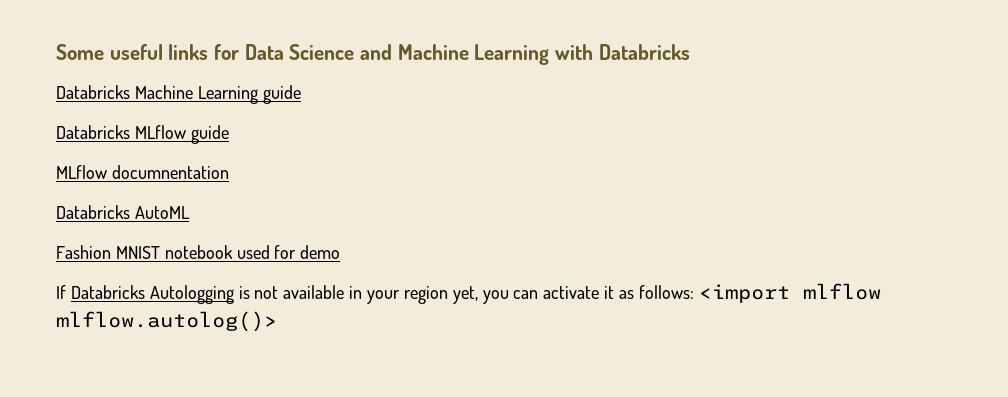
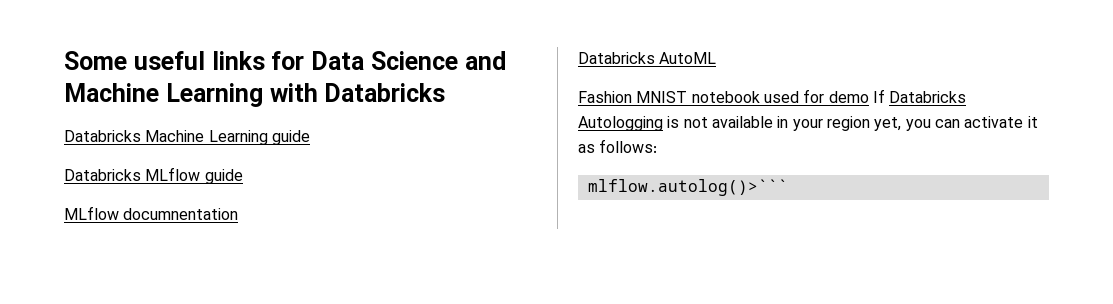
- Fashion MNIST notebook used for demo
- If Databricks Autologging is not available in your region yet, you can activate it as follows: <import mlflow mlflow.autolog()>
+ Fashion MNIST notebook used for demo If Databricks Autologging is not available in your region yet, you can activate it as follows:
+ mlflow.autolog()>```

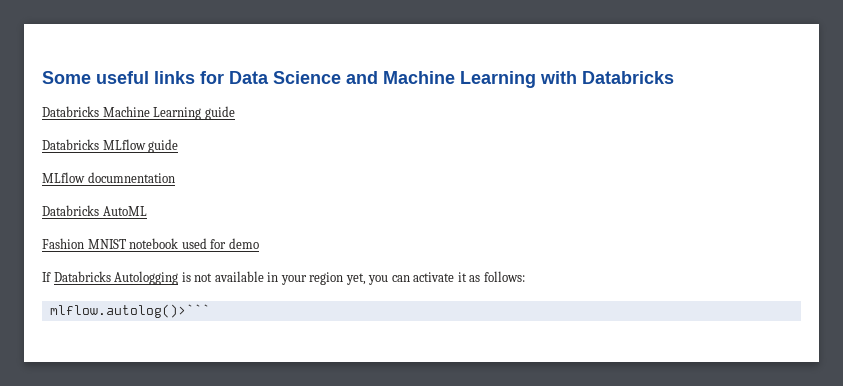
- Fashion MNIST notebook used for demo If Databricks Autologging is not available in your region yet, you can activate it as follows:
+ Fashion MNIST notebook used for demo
+ If Databricks Autologging is not available in your region yet, you can activate it as follows:

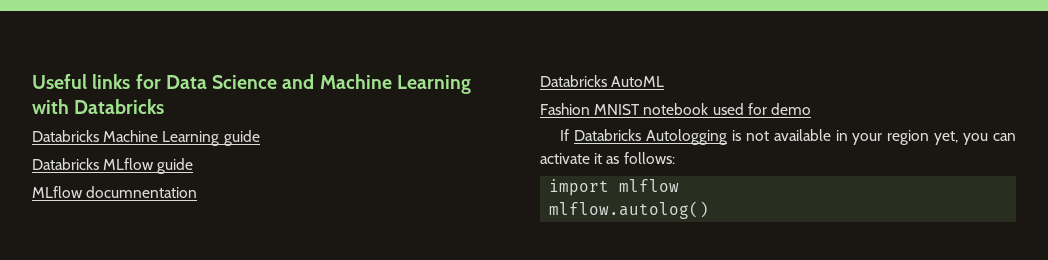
- Some useful links for Data Science and Machine Learning with Databricks
+ Useful links for Data Science and Machine Learning with Databricks
- mlflow.autolog()>```
+ import mlflow
+ mlflow.autolog()

